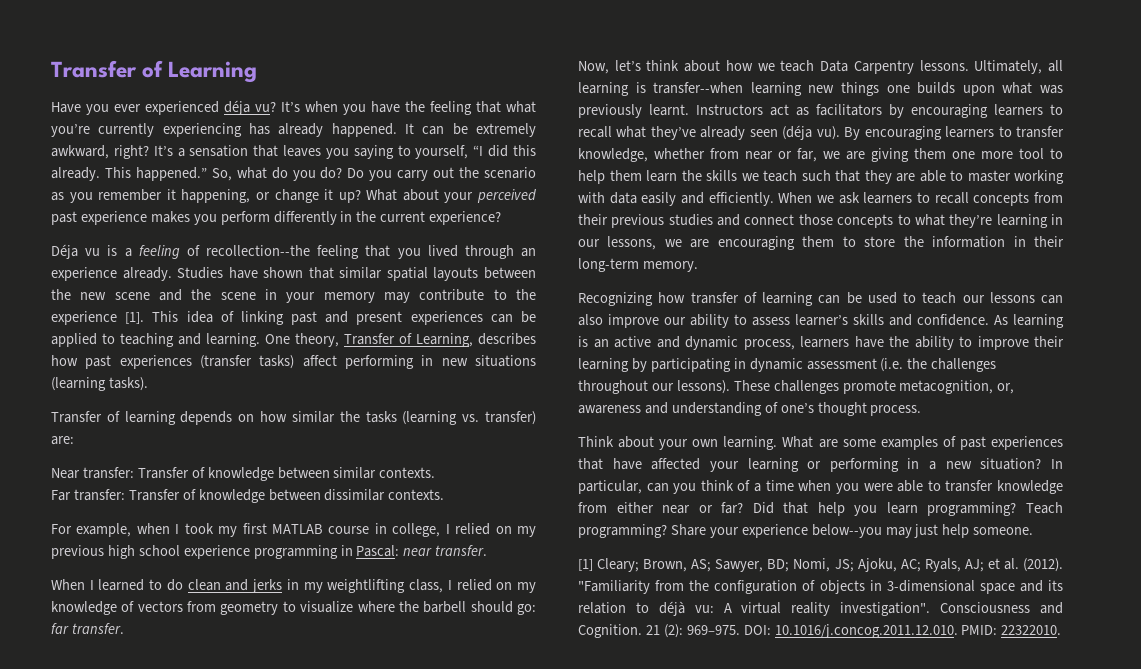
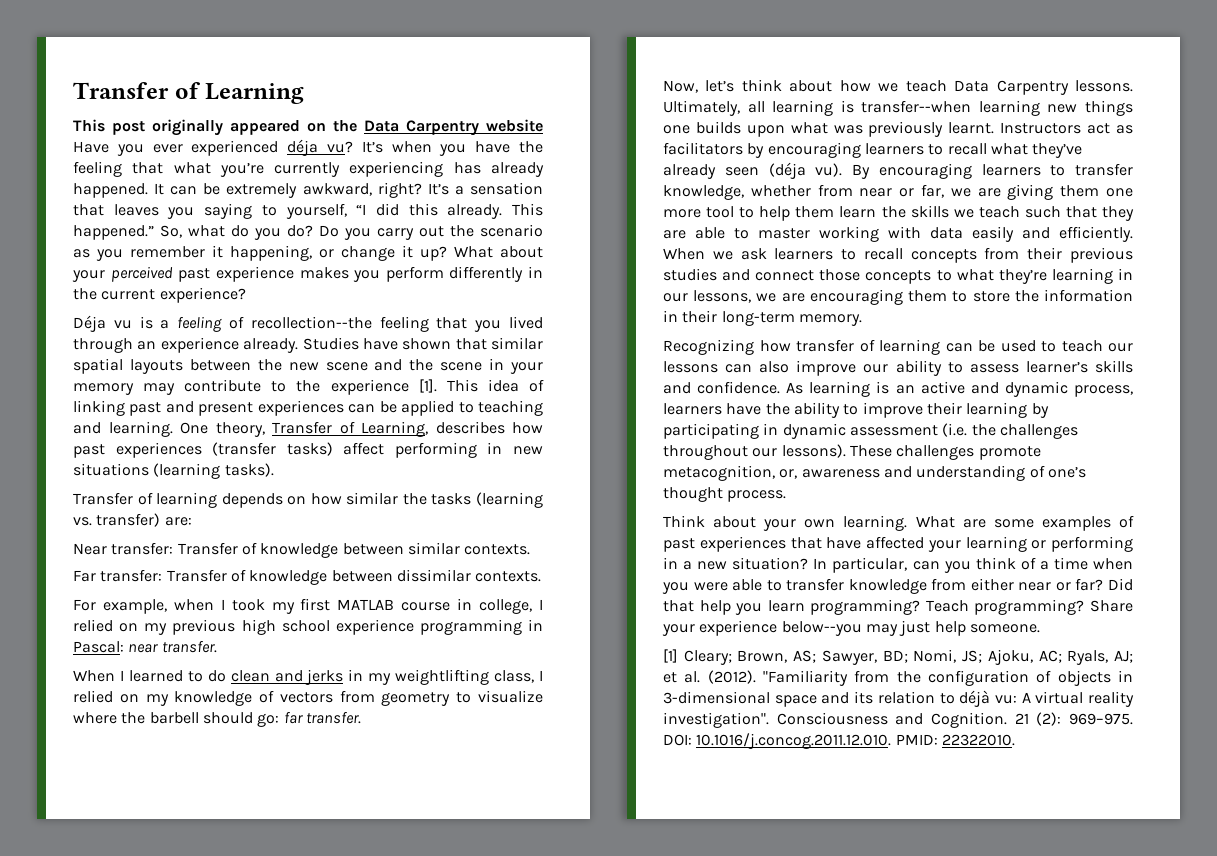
- Have you ever experienced déja vu?
+ This post originally appeared on the Data Carpentry website Have you ever experienced déja vu?

